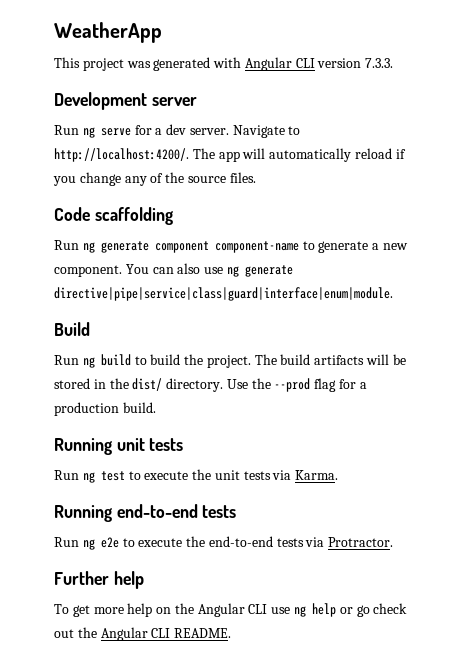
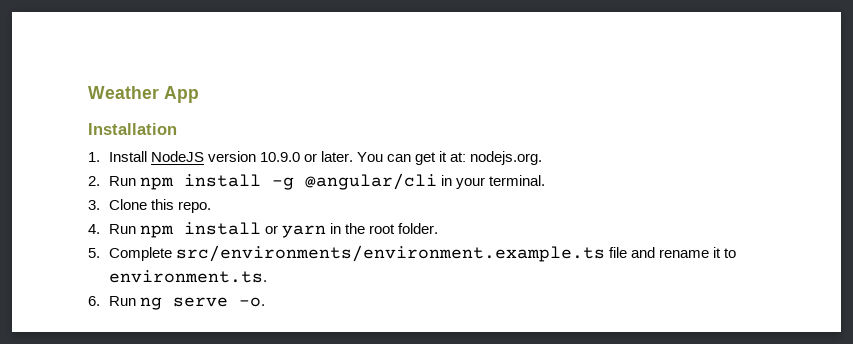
- WeatherApp
- This project was generated with Angular CLI version 7.3.3.
- Development server
- Run ng serve for a dev server. Navigate to http://localhost:4200/. The app will automatically reload if you change any of the source files.
- Code scaffolding
- Run ng generate component component-name to generate a new component. You can also use ng generate directive|pipe|service|class|guard|interface|enum|module.
- Build
- Run ng build to build the project. The build artifacts will be stored in the dist/ directory. Use the --prod flag for a production build.
- Running unit tests
- Run ng test to execute the unit tests via Karma.
- Running end-to-end tests
- Run ng e2e to execute the end-to-end tests via Protractor.
- Further help
- To get more help on the Angular CLI use ng help or go check out the Angular CLI README.
+ Weather App
+ Installation
+ 1. Install NodeJS version 10.9.0 or later. You can get it at: nodejs.org.
+ 2. Run npm install -g @angular/cli in your terminal.
+ 3. Clone this repo.
+ 4. Run npm install or yarn in the root folder.
+ 5. Complete src/environments/environment.example.ts file and rename it to environment.ts.
+ 6. Run ng serve -o.

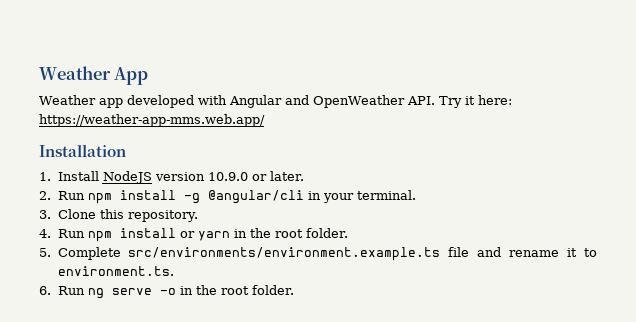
+ Weather app developed with Angular and OpenWeather API. Try it here: https://weather-app-mms.web.app/
- You can get it at: nodejs.org.
- 3. Clone this repo.
+ 3. Clone this repository.
- 6. Run ng serve -o.
+ 6. Run ng serve -o in the root folder.

